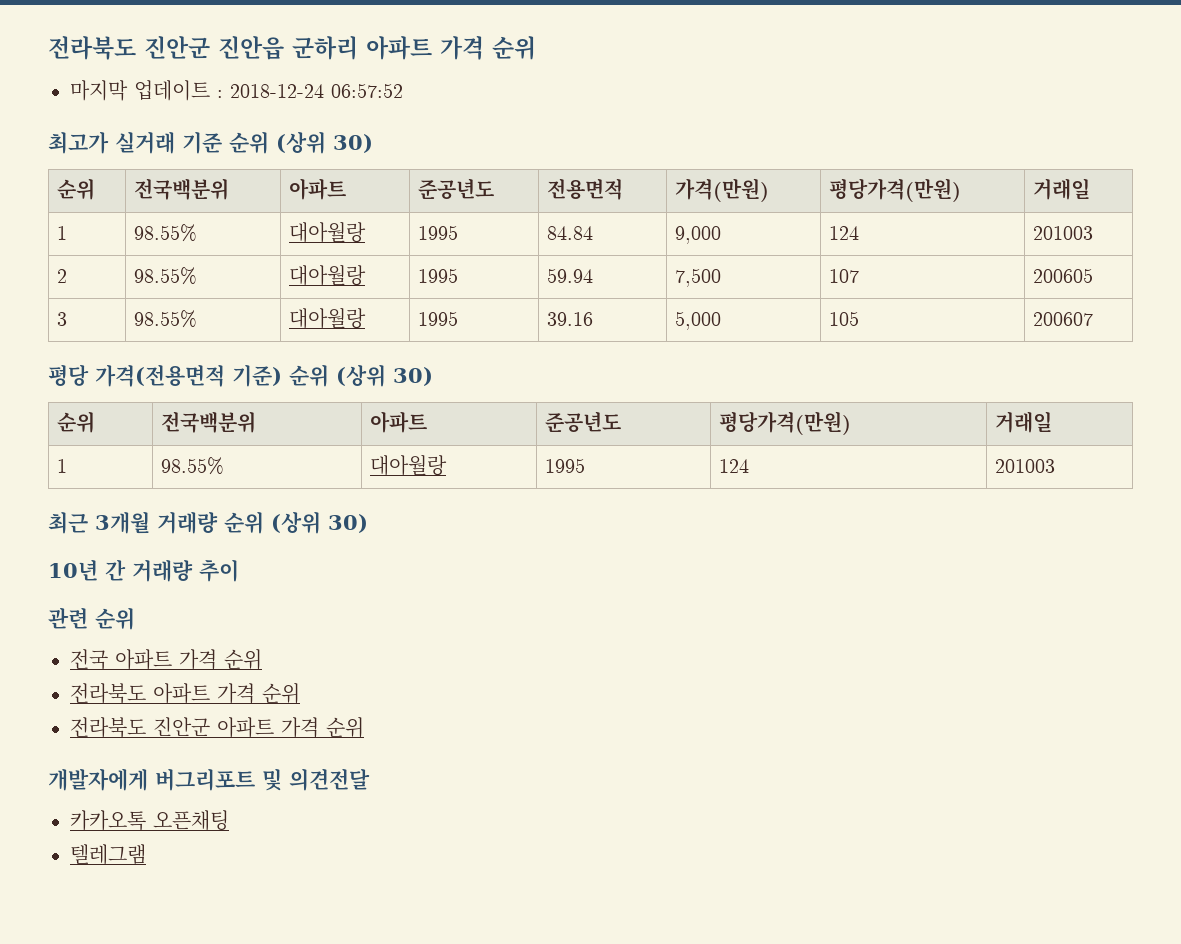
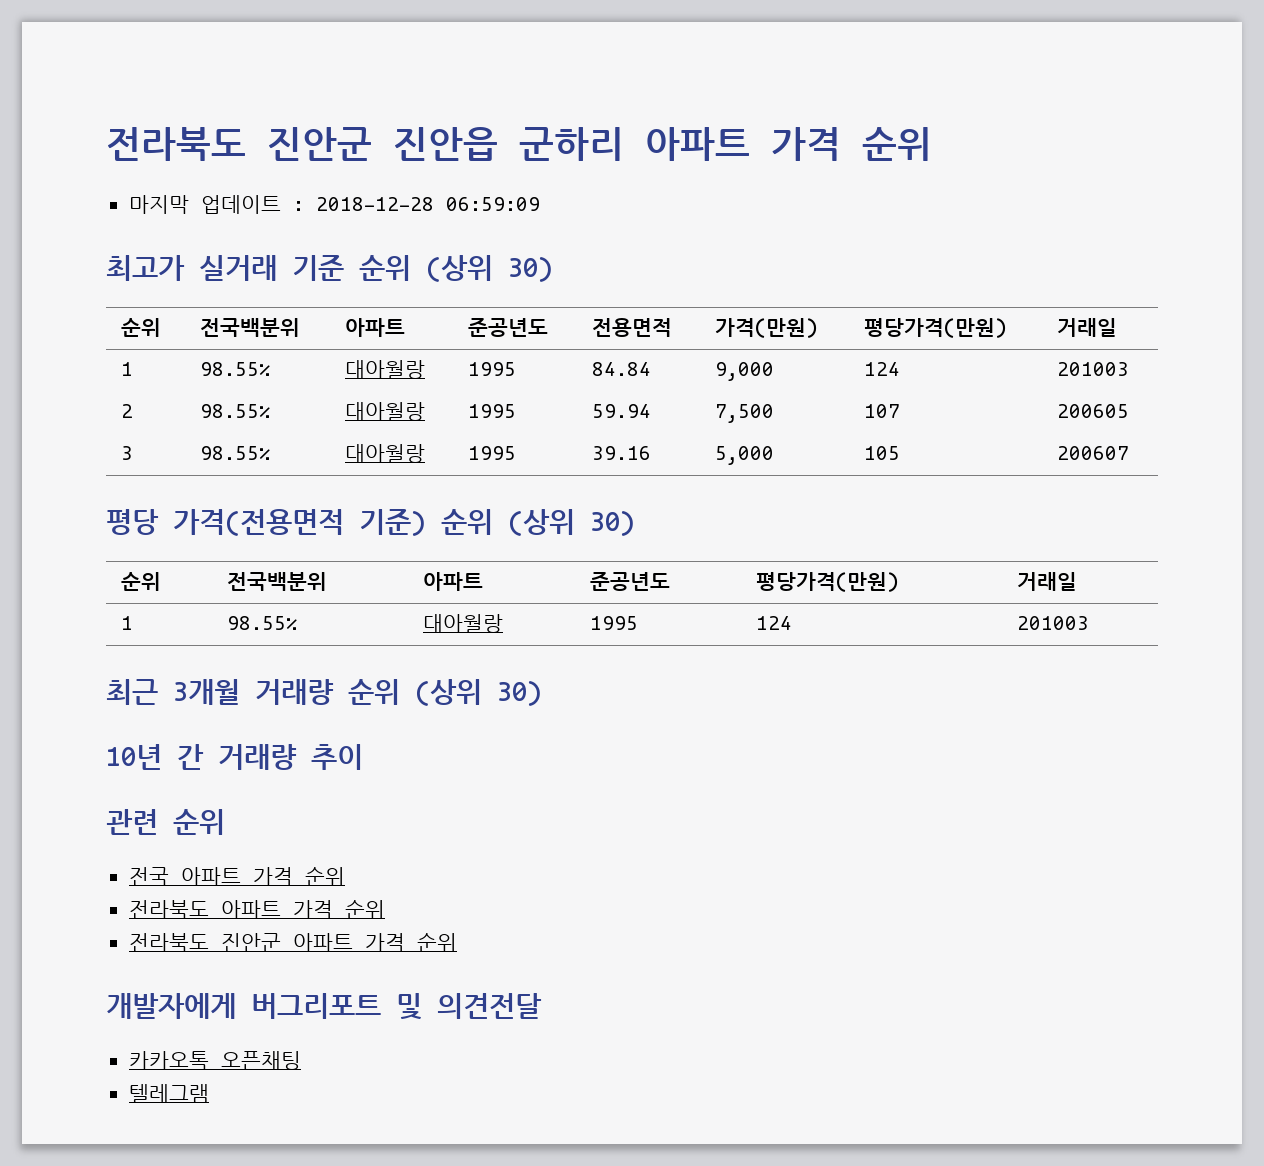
- 마지막 업데이트 : 2018-12-24 06:57:52
+ 마지막 업데이트 : 2018-12-28 06:59:09

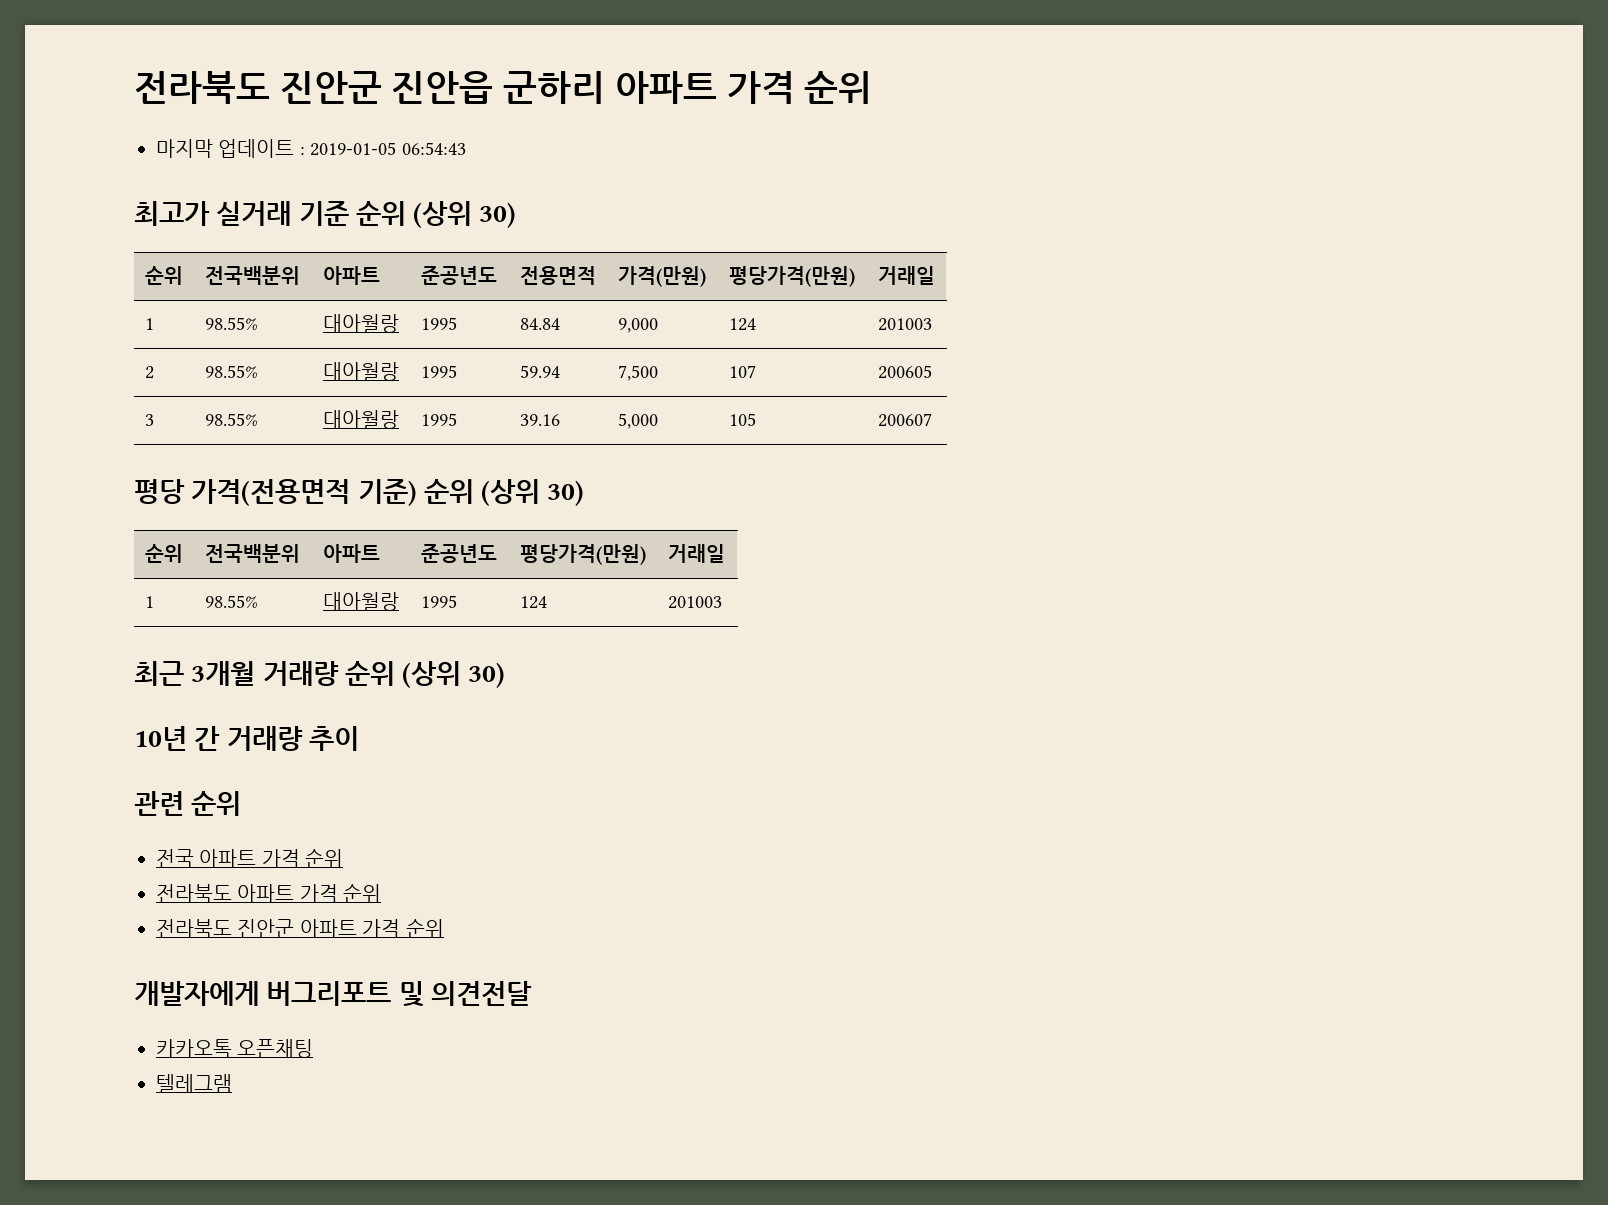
- 마지막 업데이트 : 2018-12-28 06:59:09
+ 마지막 업데이트 : 2019-01-05 06:54:43

